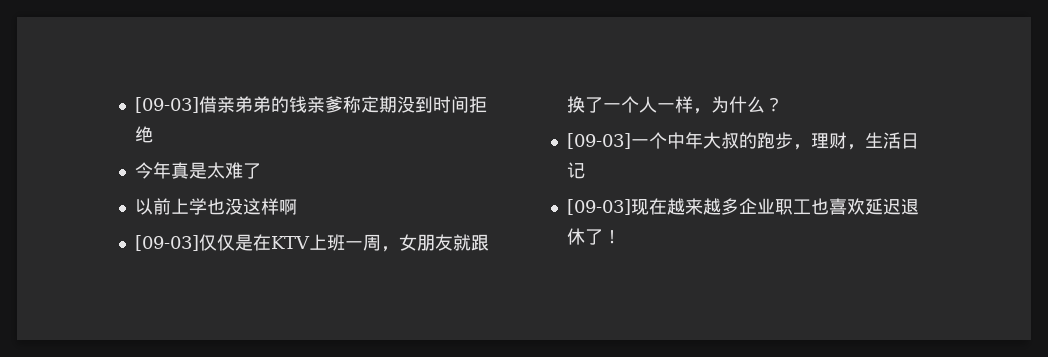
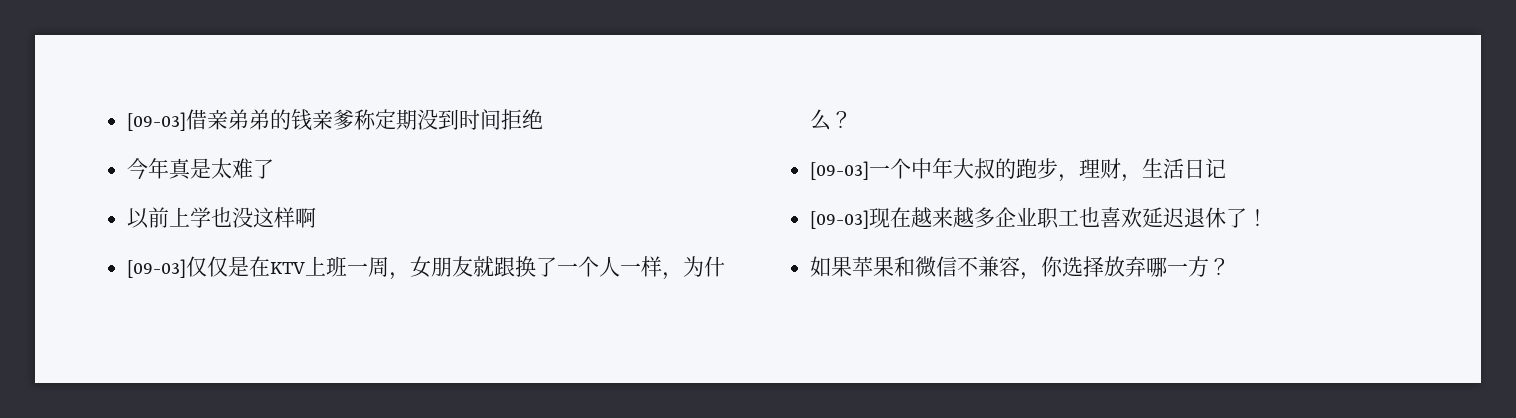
+ 如果苹果和微信不兼容，你选择放弃哪一方？

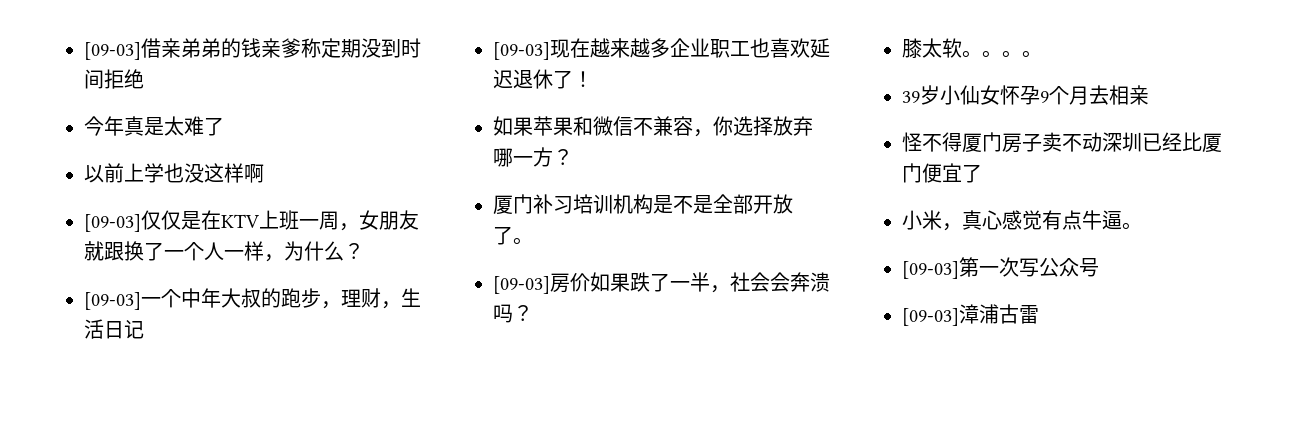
+ 厦门补习培训机构是不是全部开放了。
+ [09-03]房价如果跌了一半，社会会奔溃吗？
+ 膝太软。。。。
+ 39岁小仙女怀孕9个月去相亲
+ 怪不得厦门房子卖不动深圳已经比厦门便宜了
+ 小米，真心感觉有点牛逼。
+ [09-03]第一次写公众号
+ [09-03]漳浦古雷

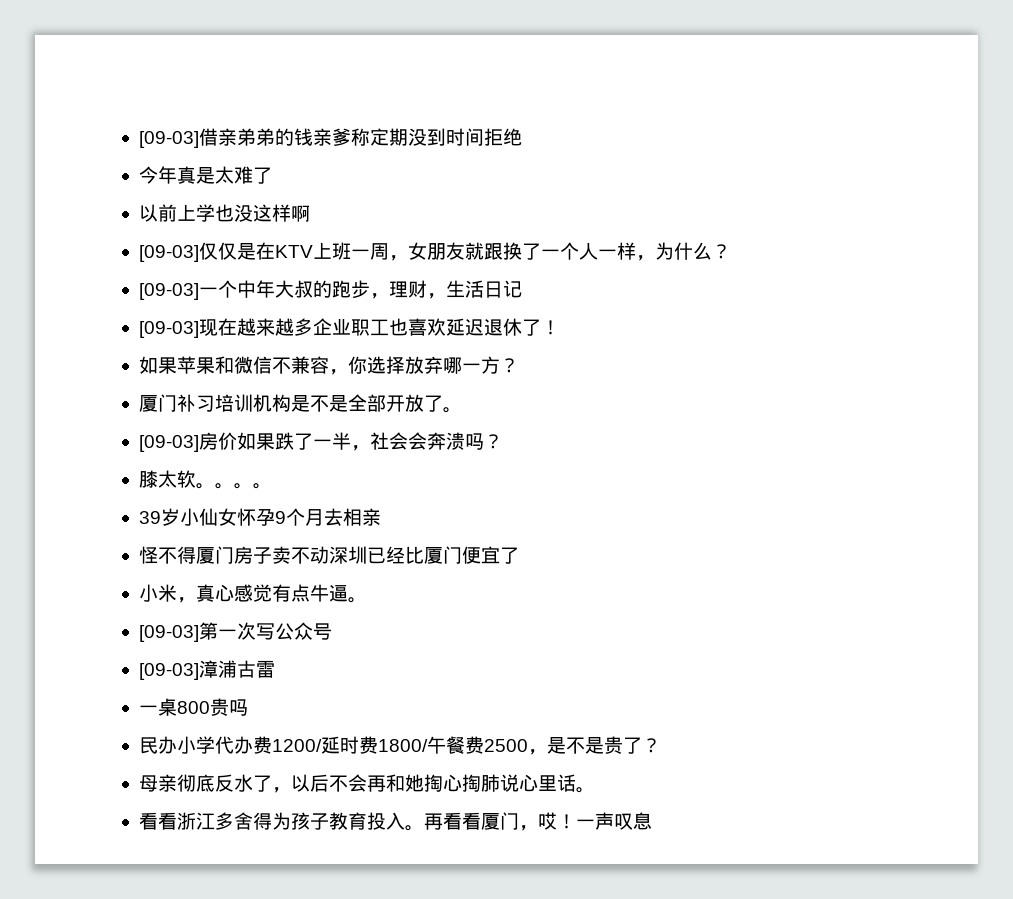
+ 一桌800贵吗
+ 民办小学代办费1200/延时费1800/午餐费2500，是不是贵了？
+ 母亲彻底反水了，以后不会再和她掏心掏肺说心里话。
+ 看看浙江多舍得为孩子教育投入。再看看厦门，哎！一声叹息

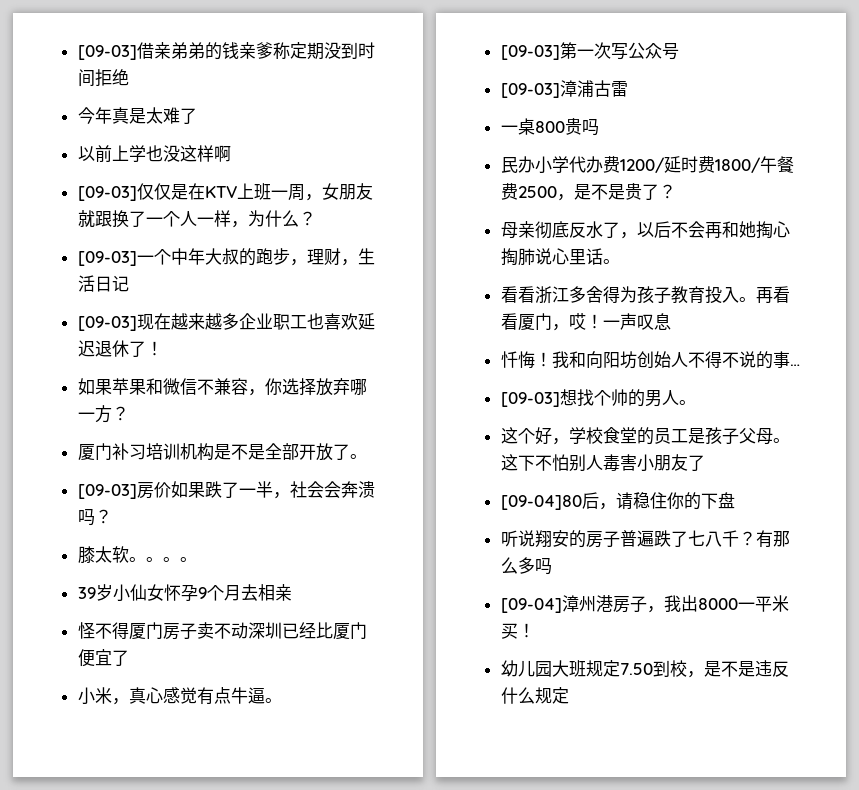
+ 忏悔！我和向阳坊创始人不得不说的事…
+ [09-03]想找个帅的男人。
+ 这个好，学校食堂的员工是孩子父母。这下不怕别人毒害小朋友了
+ [09-04]80后，请稳住你的下盘
+ 听说翔安的房子普遍跌了七八千？有那么多吗
+ [09-04]漳州港房子，我出8000一平米买！
+ 幼儿园大班规定7.50到校，是不是违反什么规定

